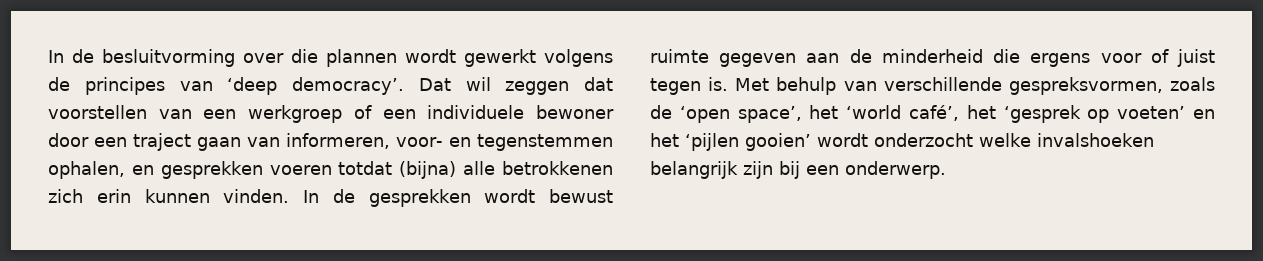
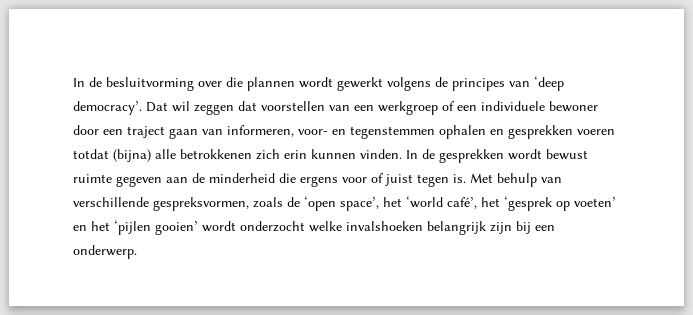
- Dat wil zeggen dat voorstellen van een werkgroep of een individuele bewoner door een traject gaan van informeren, voor- en tegenstemmen ophalen, en gesprekken voeren totdat (bijna) alle betrokkenen zich erin kunnen vinden.
+ Dat wil zeggen dat voorstellen van een werkgroep of een individuele bewoner door een traject gaan van informeren, voor- en tegenstemmen ophalen en gesprekken voeren totdat (bijna) alle betrokkenen zich erin kunnen vinden.

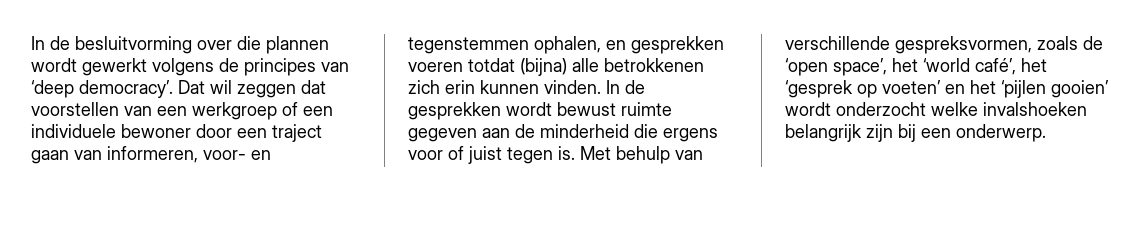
- Dat wil zeggen dat voorstellen van een werkgroep of een individuele bewoner door een traject gaan van informeren, voor- en tegenstemmen ophalen en gesprekken voeren totdat (bijna) alle betrokkenen zich erin kunnen vinden.
+ Dat wil zeggen dat voorstellen van een werkgroep of een individuele bewoner door een traject gaan van informeren, voor- en tegenstemmen ophalen, en gesprekken voeren totdat (bijna) alle betrokkenen zich erin kunnen vinden.

